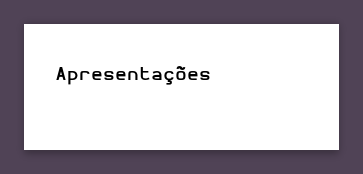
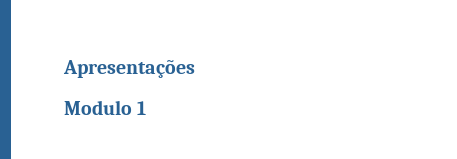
+ Modulo 1

